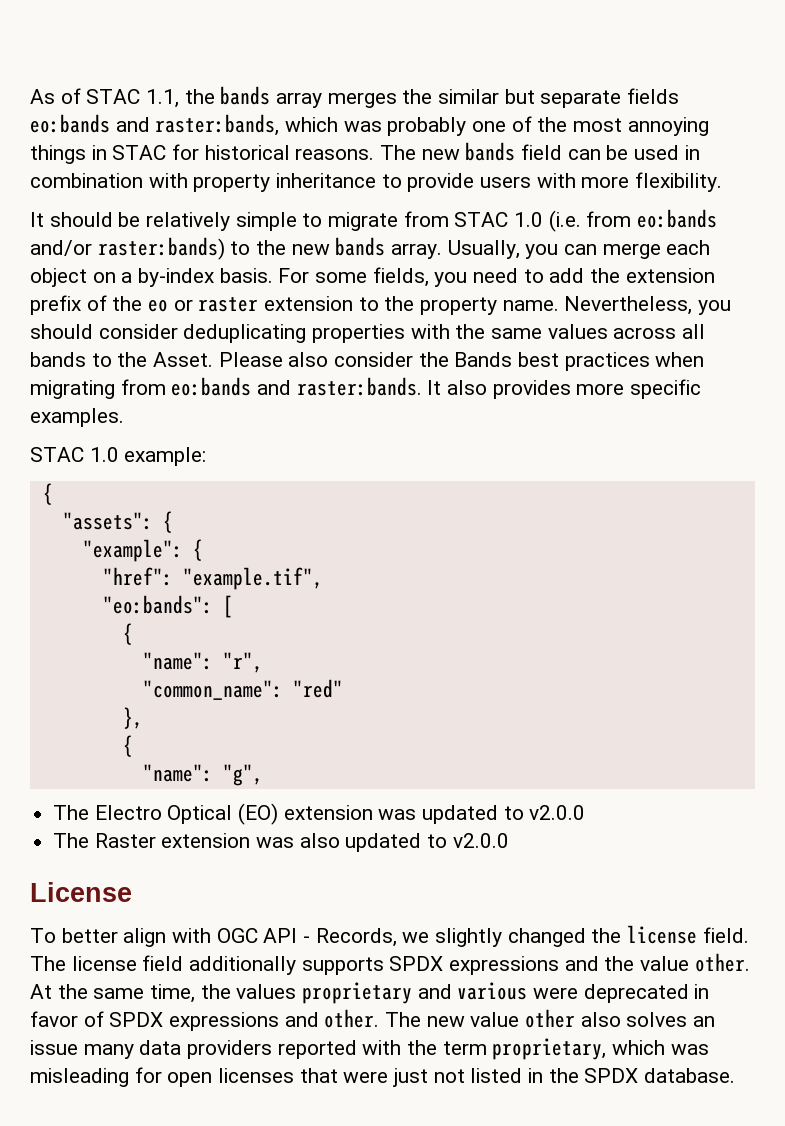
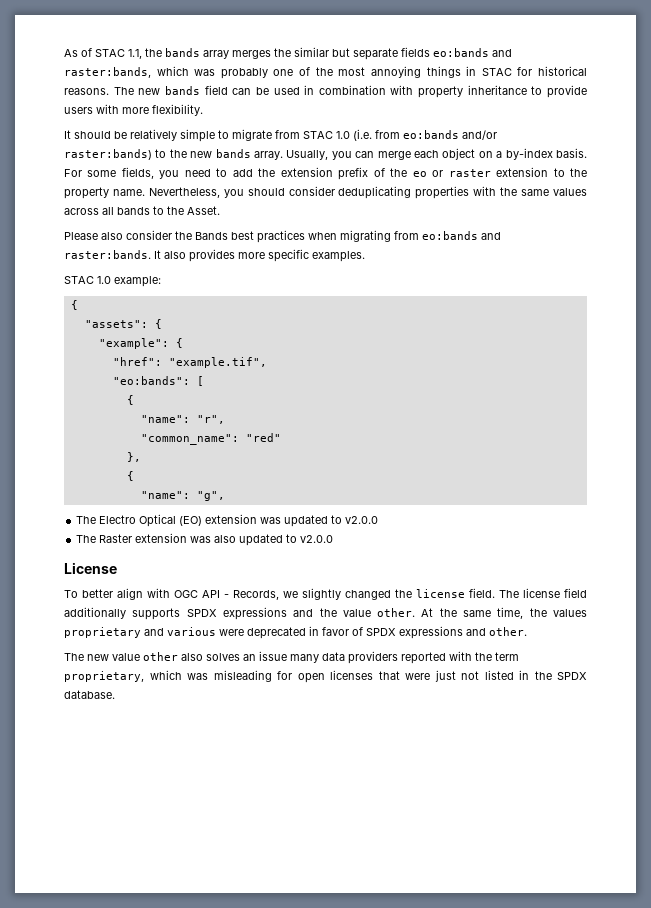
- Nevertheless, you should consider deduplicating properties with the same values across all bands to the Asset. Please also consider the Bands best practices when migrating from eo:bands and raster:bands.
+ Nevertheless, you should consider deduplicating properties with the same values across all bands to the Asset.
+ Please also consider the Bands best practices when migrating from eo:bands and raster:bands.
- At the same time, the values proprietary and various were deprecated in favor of SPDX expressions and other. The new value other also solves an issue many data providers reported with the term proprietary, which was misleading for open licenses that were just not listed in the SPDX database.
+ At the same time, the values proprietary and various were deprecated in favor of SPDX expressions and other.
+ The new value other also solves an issue many data providers reported with the term proprietary, which was misleading for open licenses that were just not listed in the SPDX database.

